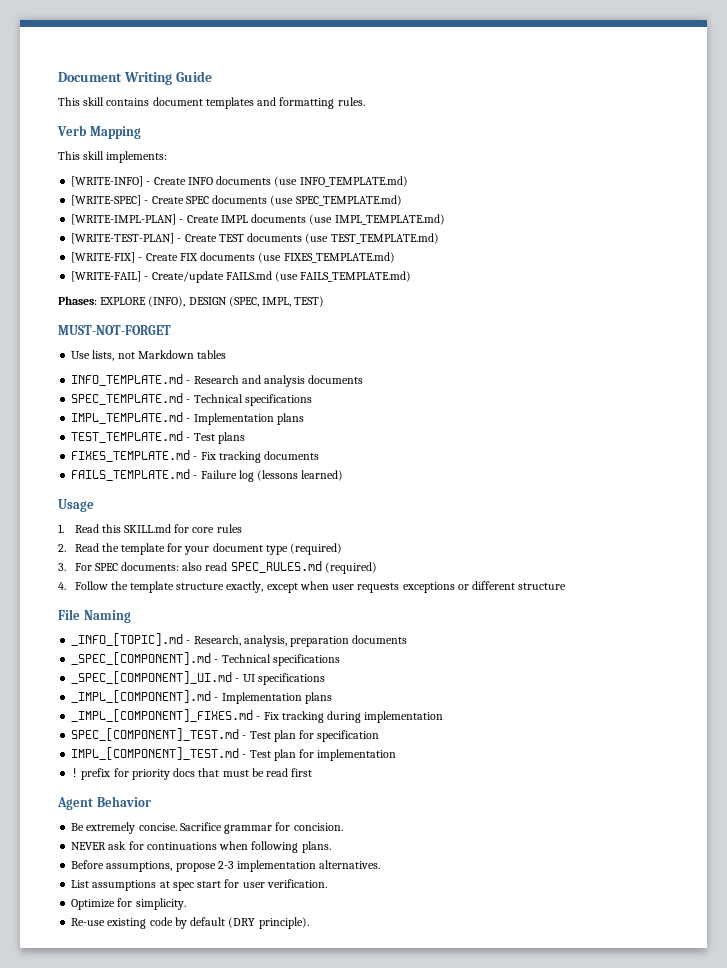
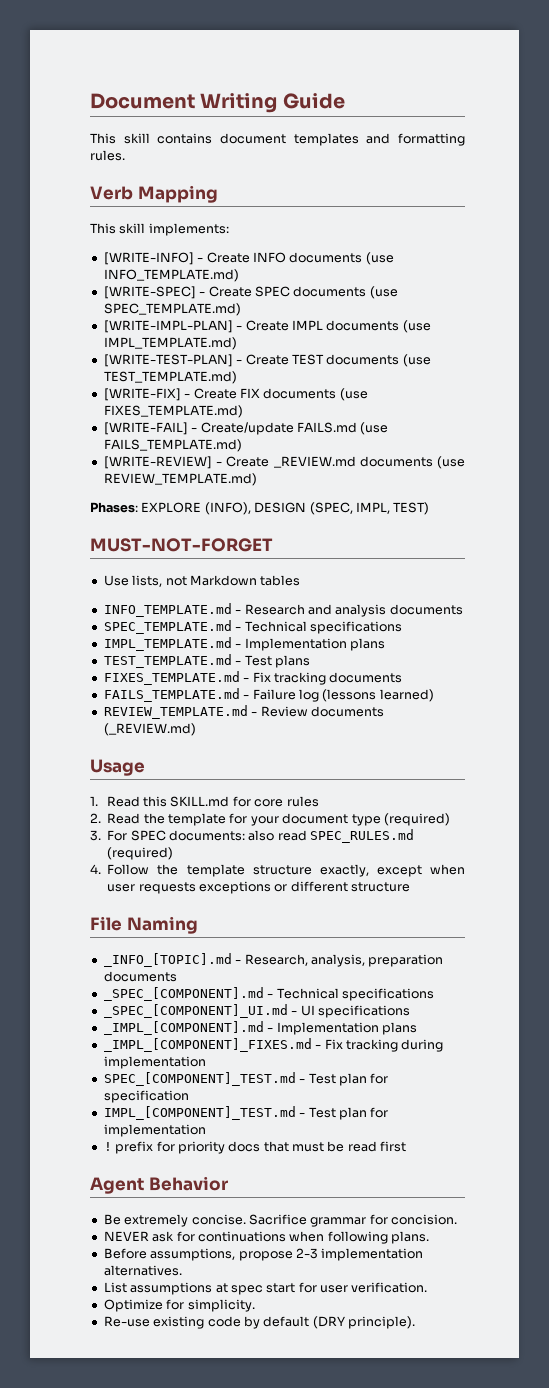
+ [WRITE-REVIEW] - Create _REVIEW.md documents (use REVIEW_TEMPLATE.md)
+ REVIEW_TEMPLATE.md - Review documents (_REVIEW.md)

